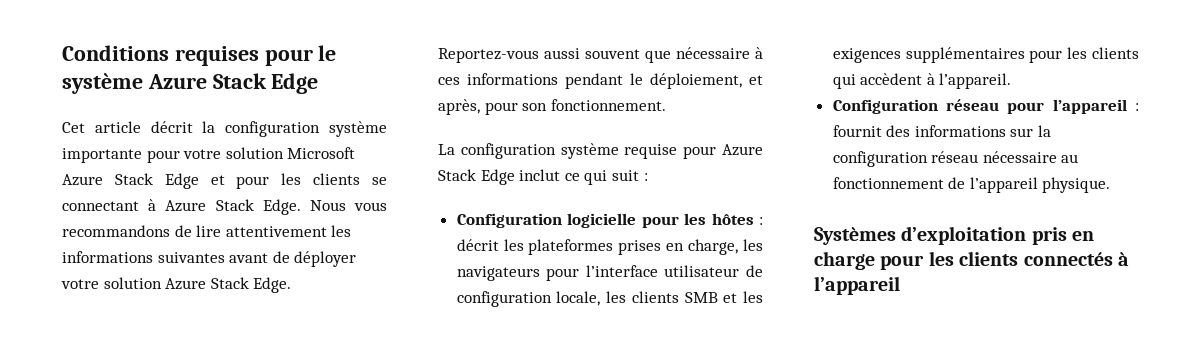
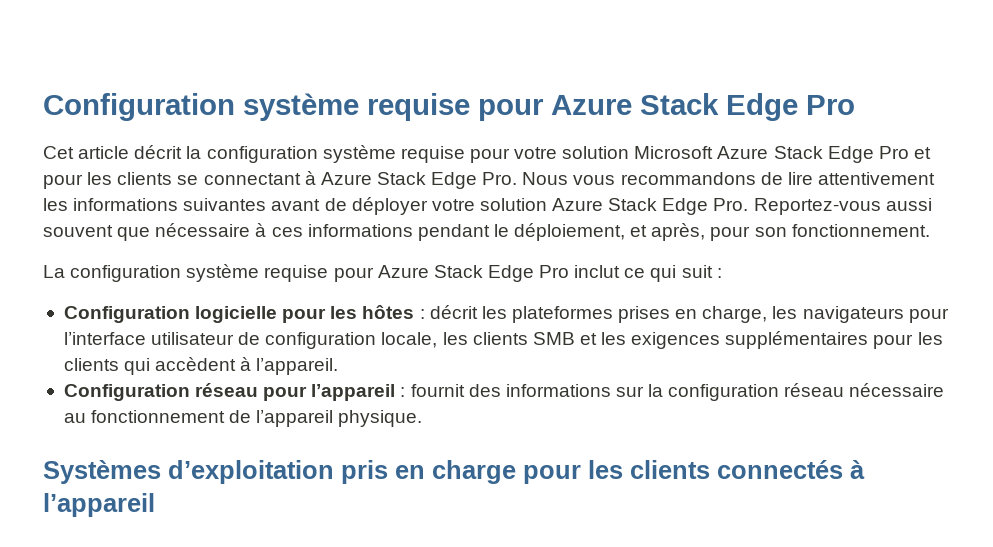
- Conditions requises pour le système Azure Stack Edge
+ Configuration système requise pour Azure Stack Edge Pro
- Cet article décrit la configuration système importante pour votre solution Microsoft Azure Stack Edge et pour les clients se connectant à Azure Stack Edge. Nous vous recommandons de lire attentivement les informations suivantes avant de déployer votre solution Azure Stack Edge. Reportez-vous aussi souvent que nécessaire à ces informations pendant le déploiement, et après, pour son fonctionnement.
+ Cet article décrit la configuration système requise pour votre solution Microsoft Azure Stack Edge Pro et pour les clients se connectant à Azure Stack Edge Pro. Nous vous recommandons de lire attentivement les informations suivantes avant de déployer votre solution Azure Stack Edge Pro. Reportez-vous aussi souvent que nécessaire à ces informations pendant le déploiement, et après, pour son fonctionnement.
- La configuration système requise pour Azure Stack Edge inclut ce qui suit :
+ La configuration système requise pour Azure Stack Edge Pro inclut ce qui suit :

